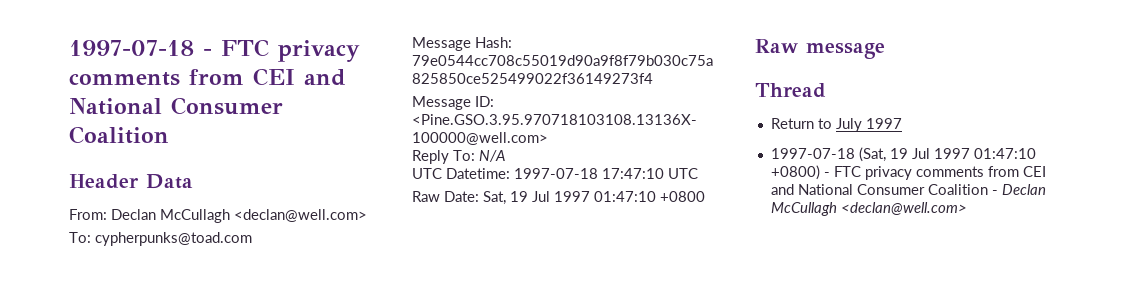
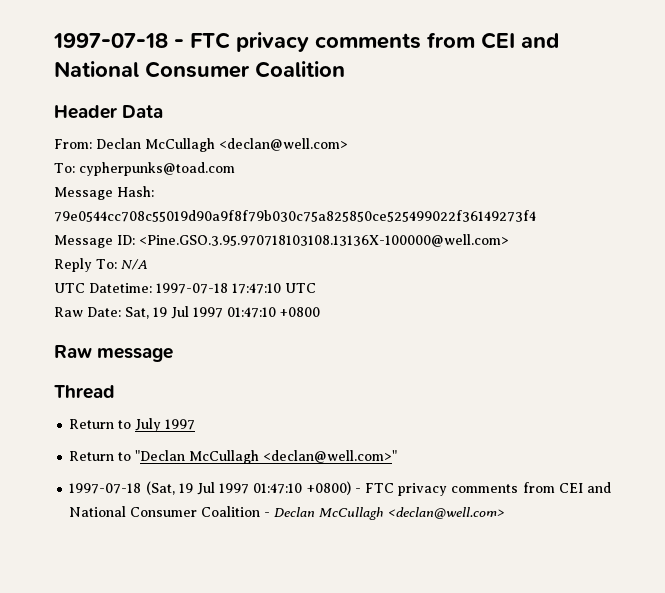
+ Return to "Declan McCullagh <declan@well.com>"

